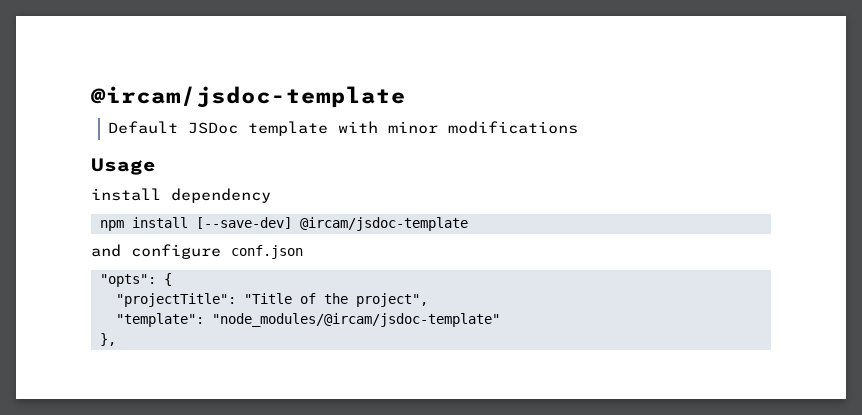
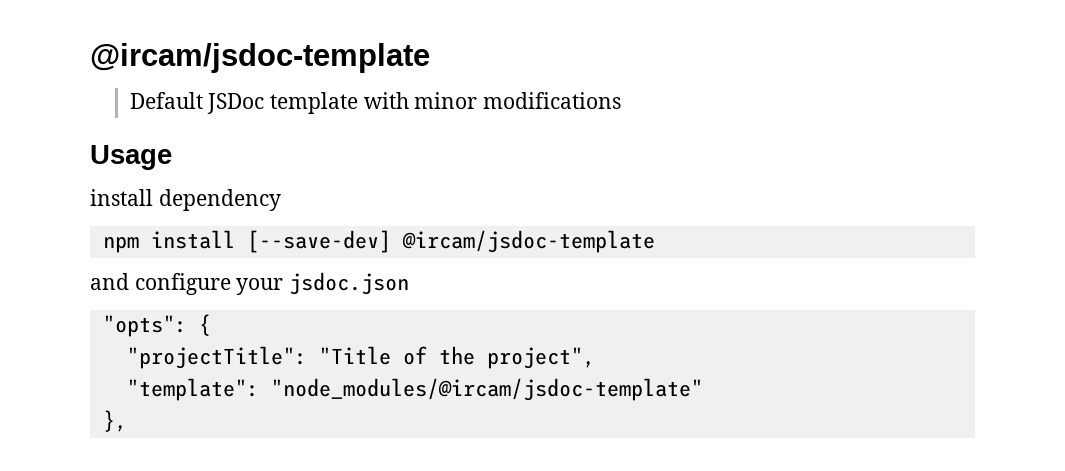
- and configure conf.json
+ and configure your jsdoc.json

